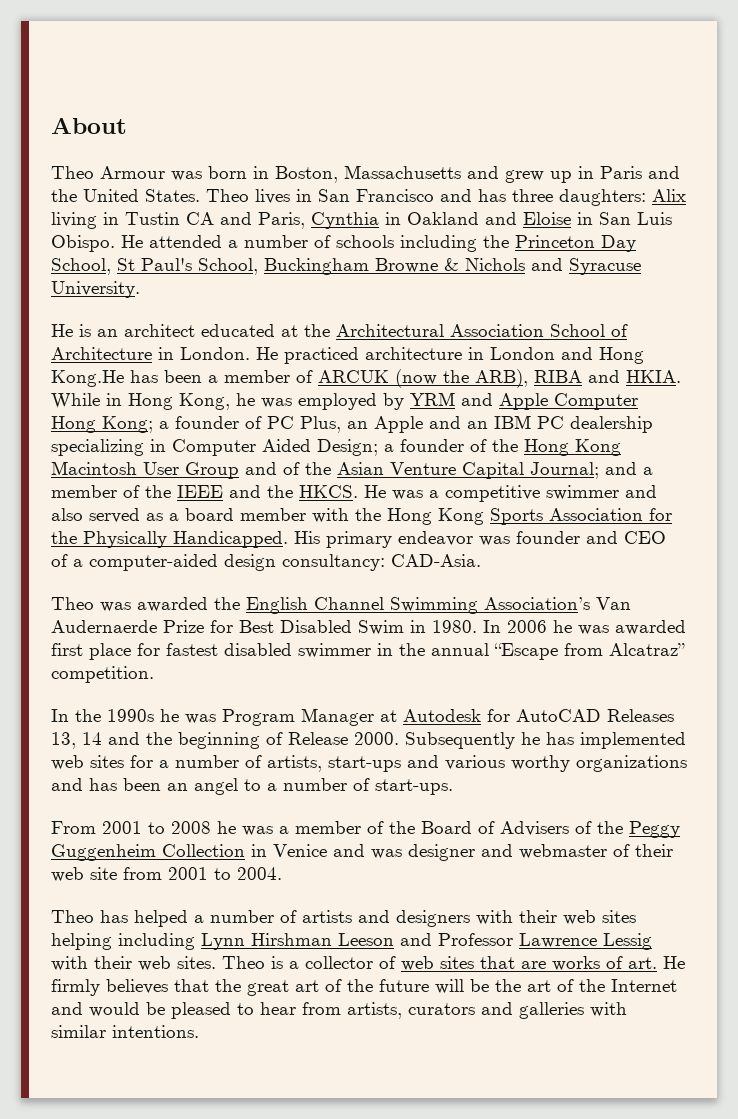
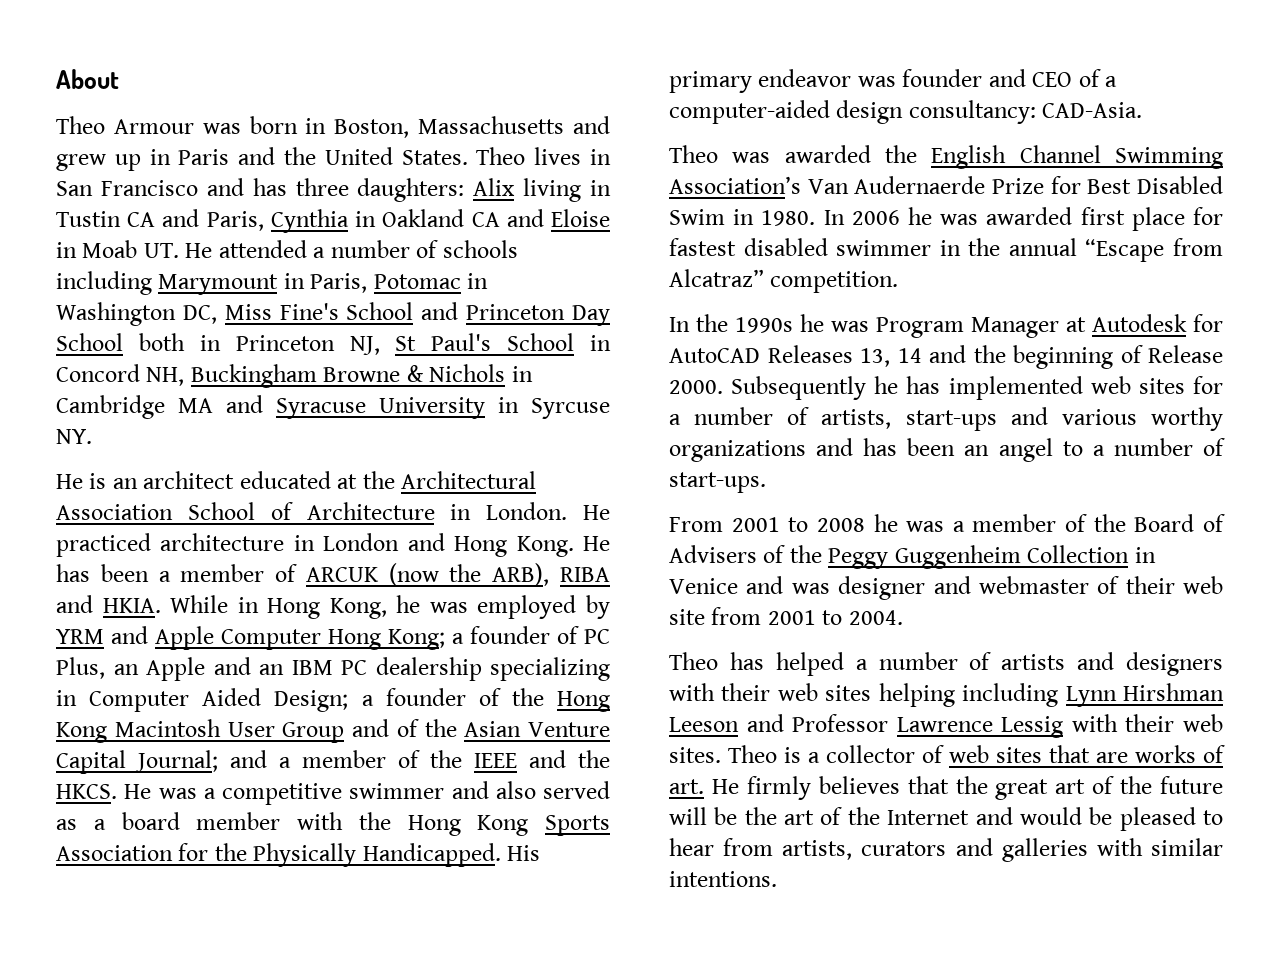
- Theo lives in San Francisco and has three daughters: Alix living in Tustin CA and Paris, Cynthia in Oakland and Eloise in San Luis Obispo. He attended a number of schools including the Princeton Day School, St Paul's School, Buckingham Browne & Nichols and Syracuse University.
+ Theo lives in San Francisco and has three daughters: Alix living in Tustin CA and Paris, Cynthia in Oakland CA and Eloise in Moab UT. He attended a number of schools including Marymount in Paris, Potomac in Washington DC, Miss Fine's School and Princeton Day School both in Princeton NJ, St Paul's School in Concord NH, Buckingham Browne & Nichols in Cambridge MA and Syracuse University in Syrcuse NY.
- He practiced architecture in London and Hong Kong.He has been a member of ARCUK (now the ARB), RIBA and HKIA.
+ He practiced architecture in London and Hong Kong. He has been a member of ARCUK (now the ARB), RIBA and HKIA.

